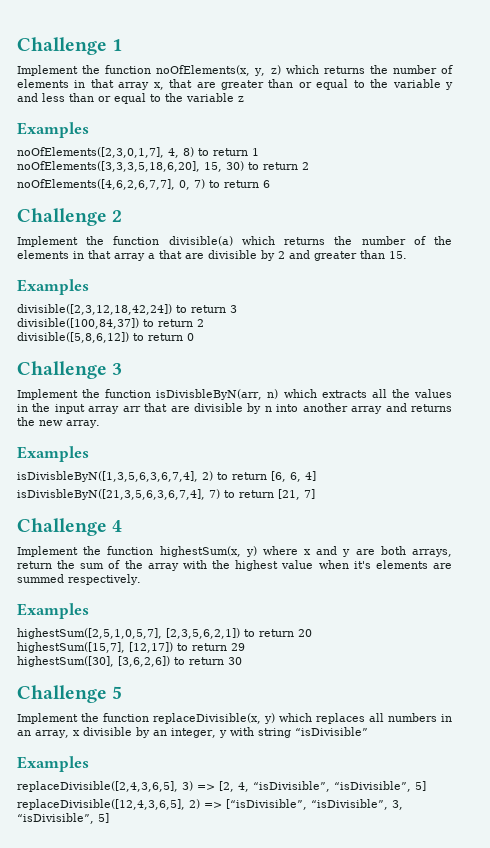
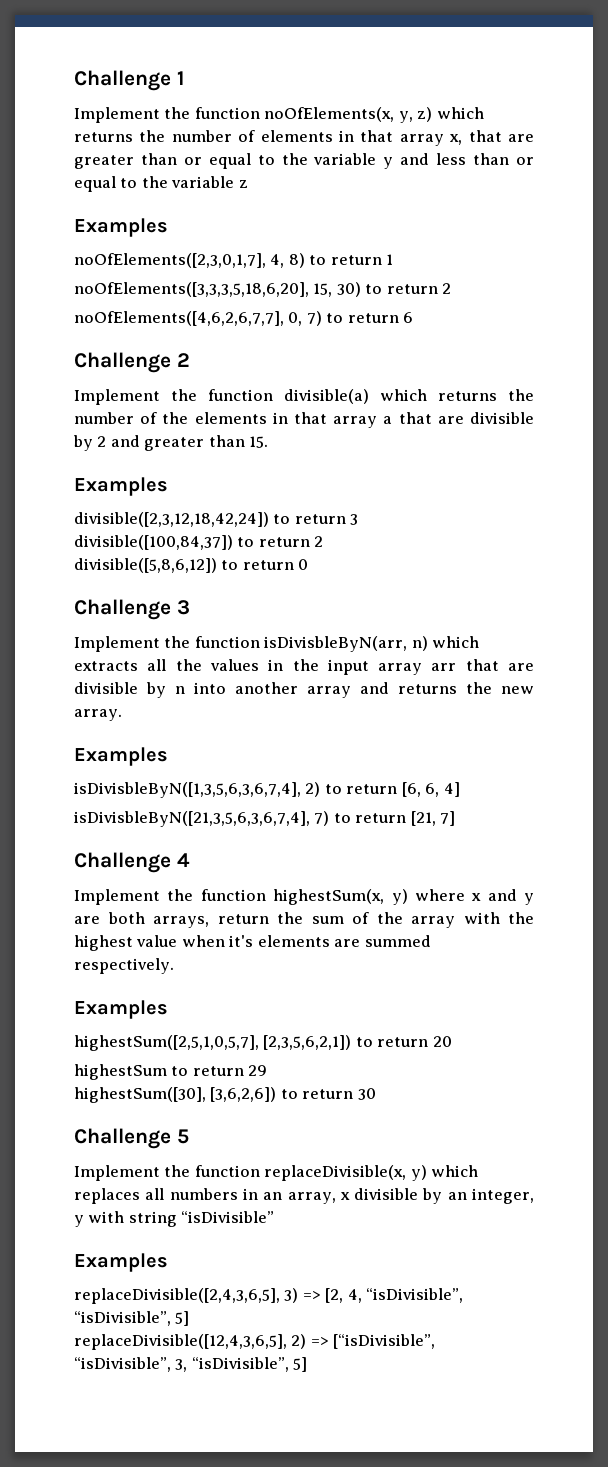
- highestSum([15,7], [12,17]) to return 29
+ highestSum to return 29

